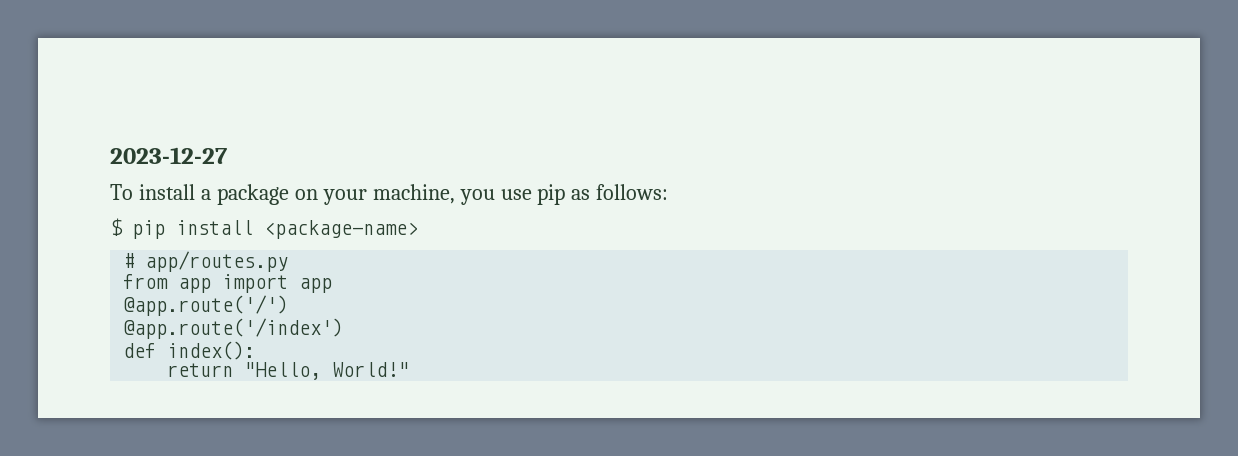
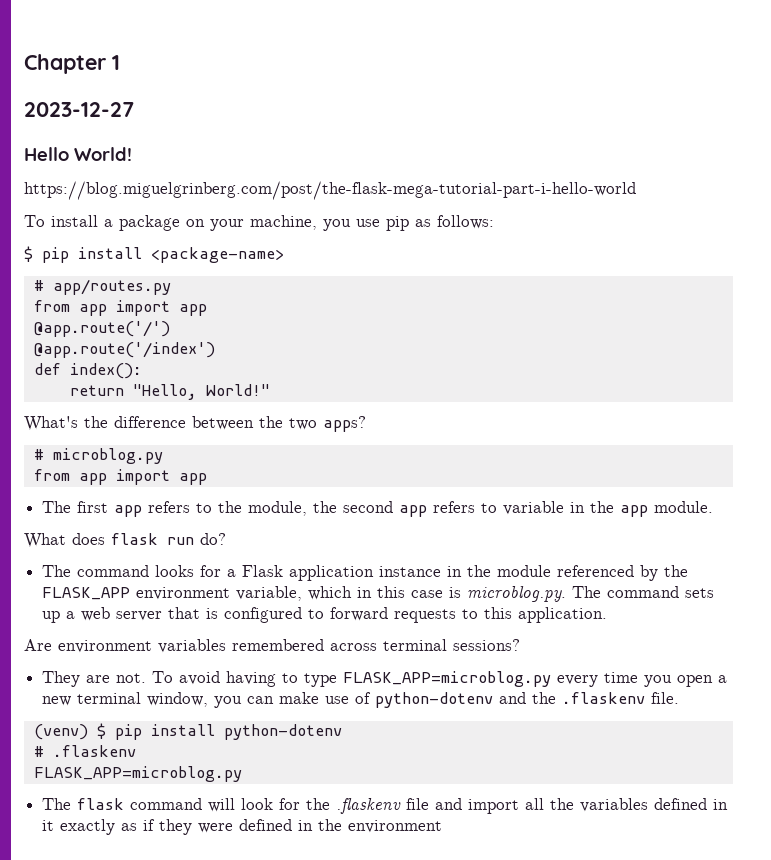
+ Chapter 1
+ Hello World!
+ https://blog.miguelgrinberg.com/post/the-flask-mega-tutorial-part-i-hello-world
+ What's the difference between the two apps?
+ # microblog.py
+ from app import app
+ The first app refers to the module, the second app refers to variable in the app module.
+ What does flask run do?
+ The command looks for a Flask application instance in the module referenced by the FLASK_APP environment variable, which in this case is microblog.py. The command sets up a web server that is configured to forward requests to this application.
+ Are environment variables remembered across terminal sessions?
+ They are not. To avoid having to type FLASK_APP=microblog.py every time you open a new terminal window, you can make use of python-dotenv and the .flaskenv file.
+ (venv) $ pip install python-dotenv
+ # .flaskenv
+ FLASK_APP=microblog.py
+ The flask command will look for the .flaskenv file and import all the variables defined in it exactly as if they were defined in the environment

